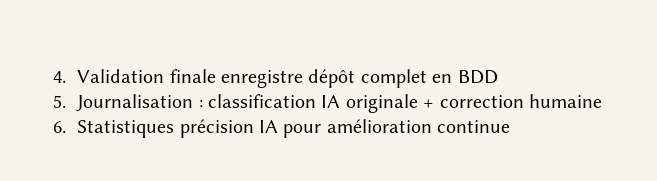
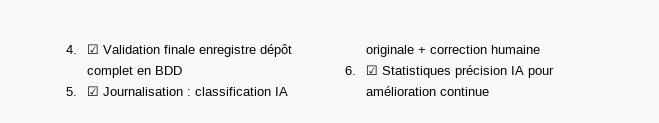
- 4. Validation finale enregistre dépôt complet en BDD
+ 4. ☑ Validation finale enregistre dépôt complet en BDD
- 5. Journalisation : classification IA originale + correction humaine
+ 5. ☑ Journalisation : classification IA originale + correction humaine
- 6. Statistiques précision IA pour amélioration continue
+ 6. ☑ Statistiques précision IA pour amélioration continue

